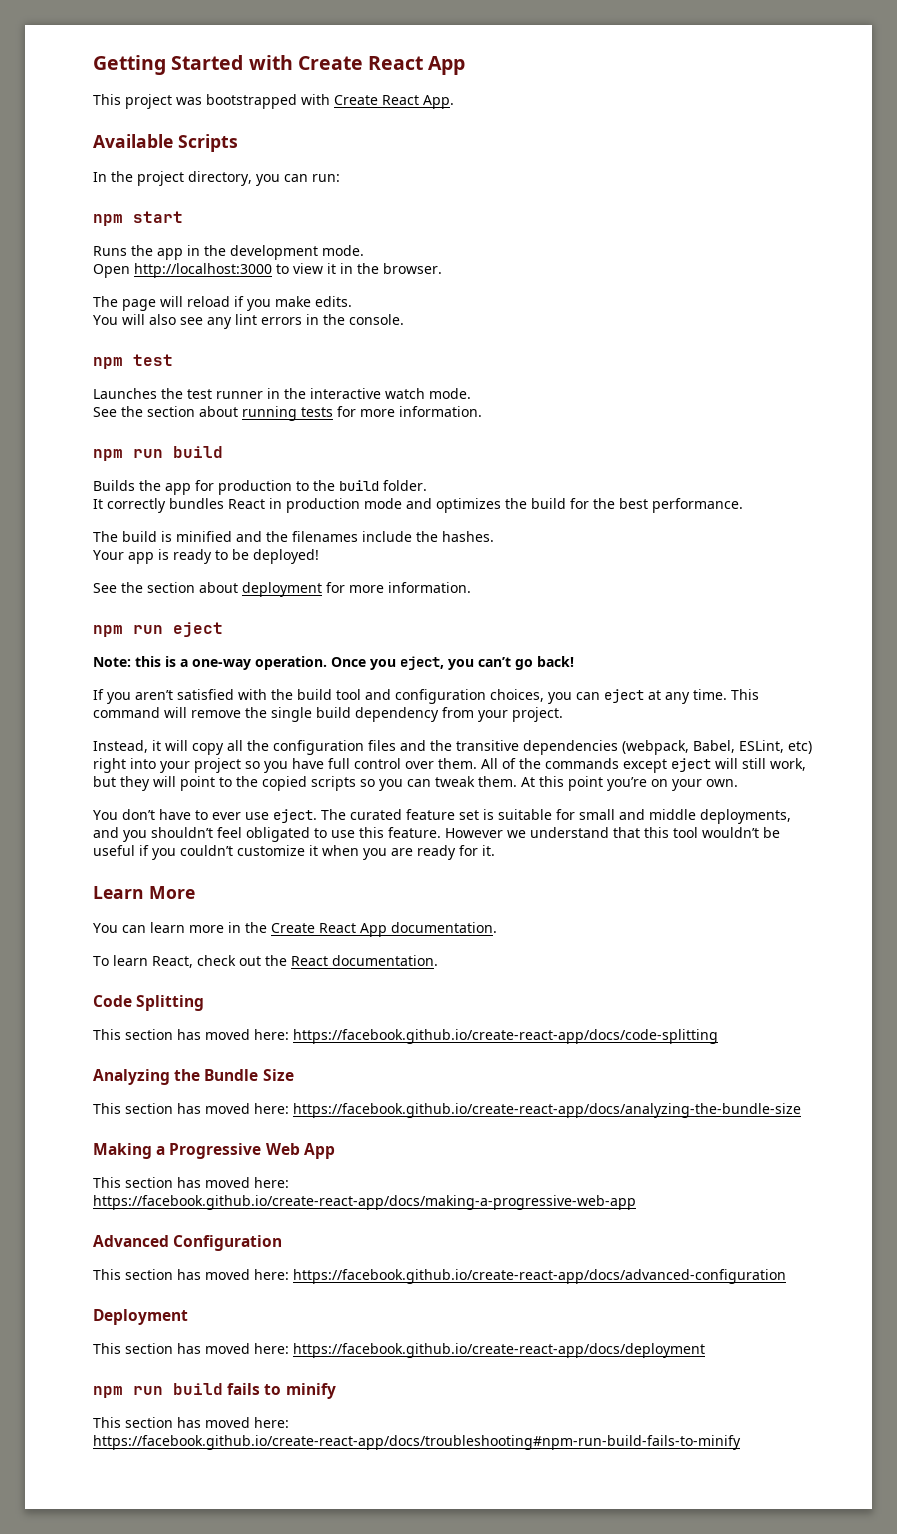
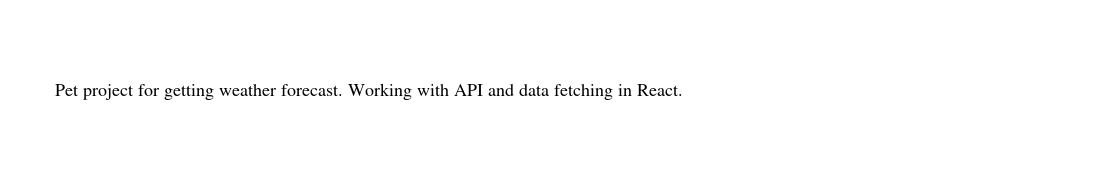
- Getting Started with Create React App
- This project was bootstrapped with Create React App.
- Available Scripts
- In the project directory, you can run:
- npm start
- Runs the app in the development mode.
- Open http://localhost:3000 to view it in the browser.
- The page will reload if you make edits.
- You will also see any lint errors in the console.
- npm test
- Launches the test runner in the interactive watch mode.
- See the section about running tests for more information.
- npm run build
- Builds the app for production to the build folder.
- It correctly bundles React in production mode and optimizes the build for the best performance.
- The build is minified and the filenames include the hashes.
- Your app is ready to be deployed!
- See the section about deployment for more information.
- npm run eject
- Note: this is a one-way operation. Once you eject, you can’t go back!
- If you aren’t satisfied with the build tool and configuration choices, you can eject at any time. This command will remove the single build dependency from your project.
- Instead, it will copy all the configuration files and the transitive dependencies (webpack, Babel, ESLint, etc) right into your project so you have full control over them. All of the commands except eject will still work, but they will point to the copied scripts so you can tweak them. At this point you’re on your own.
- You don’t have to ever use eject. The curated feature set is suitable for small and middle deployments, and you shouldn’t feel obligated to use this feature. However we understand that this tool wouldn’t be useful if you couldn’t customize it when you are ready for it.
- Learn More
- You can learn more in the Create React App documentation.
- To learn React, check out the React documentation.
- Code Splitting
- This section has moved here: https://facebook.github.io/create-react-app/docs/code-splitting
- Analyzing the Bundle Size
- This section has moved here: https://facebook.github.io/create-react-app/docs/analyzing-the-bundle-size
- Making a Progressive Web App
- This section has moved here: https://facebook.github.io/create-react-app/docs/making-a-progressive-web-app
- Advanced Configuration
- This section has moved here: https://facebook.github.io/create-react-app/docs/advanced-configuration
- Deployment
- This section has moved here: https://facebook.github.io/create-react-app/docs/deployment
- npm run build fails to minify
- This section has moved here: https://facebook.github.io/create-react-app/docs/troubleshooting#npm-run-build-fails-to-minify
+ Pet project for getting weather forecast. Working with API and data fetching in React.

